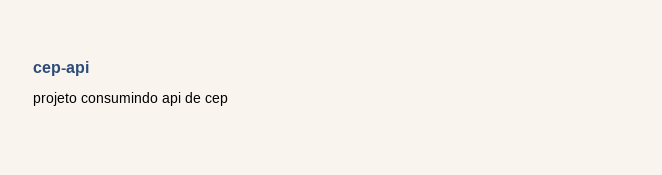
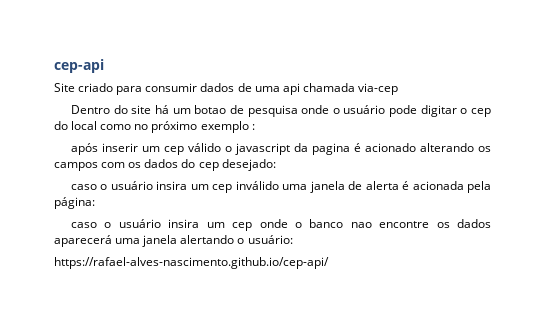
- projeto consumindo api de cep
+ Site criado para consumir dados de uma api chamada via-cep
+ Dentro do site há um botao de pesquisa onde o usuário pode digitar o cep do local como no próximo exemplo :
+ após inserir um cep válido o javascript da pagina é acionado alterando os campos com os dados do cep desejado:
+ caso o usuário insira um cep inválido uma janela de alerta é acionada pela página:
+ caso o usuário insira um cep onde o banco nao encontre os dados aparecerá uma janela alertando o usuário:
+ https://rafael-alves-nascimento.github.io/cep-api/

